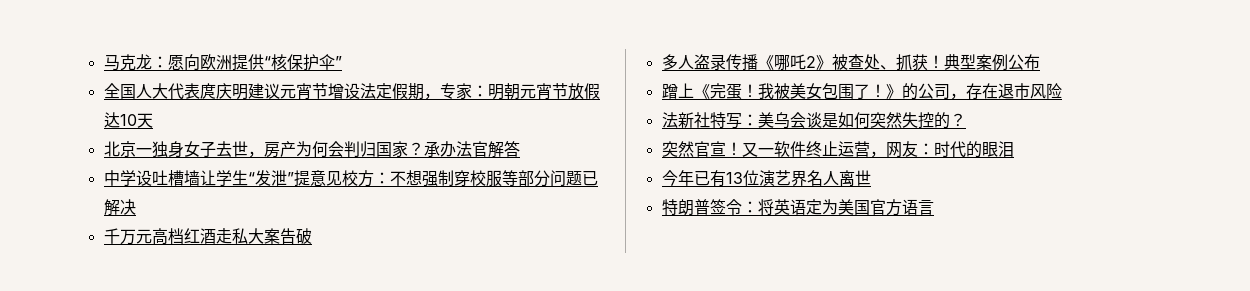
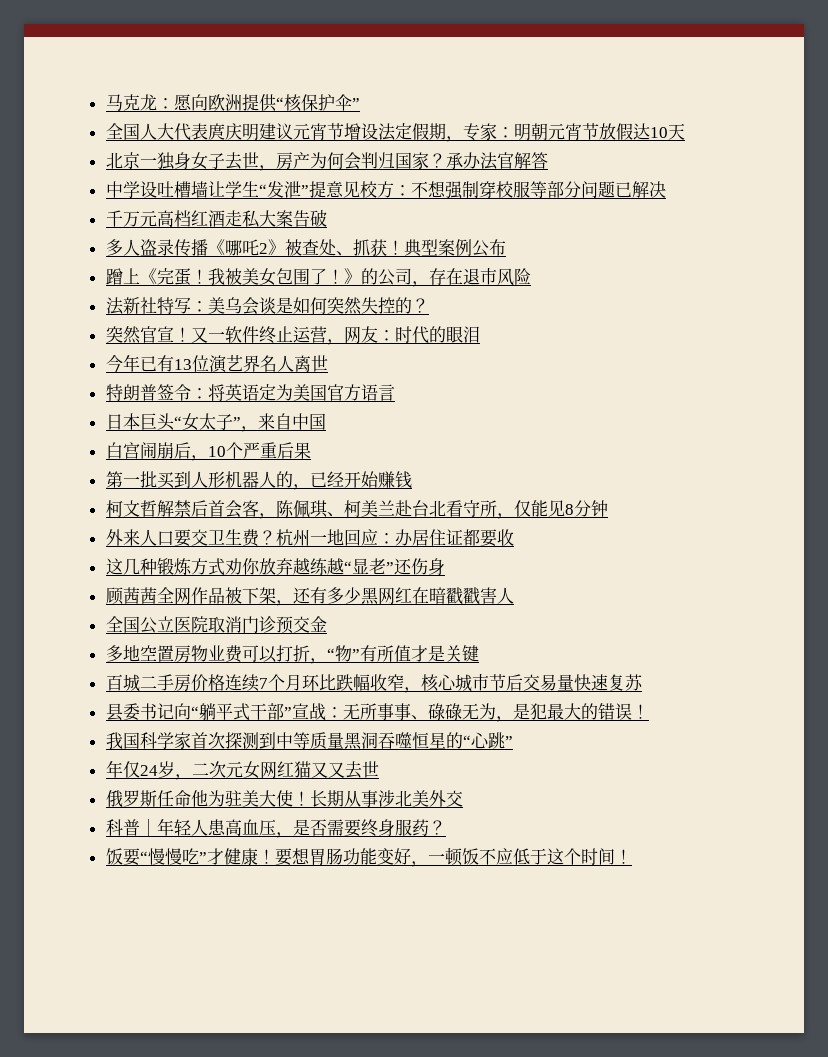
+ 日本巨头“女太子”，来自中国
+ 白宫闹崩后，10个严重后果
+ 第一批买到人形机器人的，已经开始赚钱
+ 柯文哲解禁后首会客，陈佩琪、柯美兰赴台北看守所，仅能见8分钟
+ 外来人口要交卫生费？杭州一地回应：办居住证都要收
+ 这几种锻炼方式劝你放弃越练越“显老”还伤身
+ 顾茜茜全网作品被下架，还有多少黑网红在暗戳戳害人
+ 全国公立医院取消门诊预交金
+ 多地空置房物业费可以打折，“物”有所值才是关键
+ 百城二手房价格连续7个月环比跌幅收窄，核心城市节后交易量快速复苏
+ 县委书记向“躺平式干部”宣战：无所事事、碌碌无为，是犯最大的错误！
+ 我国科学家首次探测到中等质量黑洞吞噬恒星的“心跳”
+ 年仅24岁，二次元女网红猫又又去世
+ 俄罗斯任命他为驻美大使！长期从事涉北美外交
+ 科普｜年轻人患高血压，是否需要终身服药？
+ 饭要“慢慢吃”才健康！要想胃肠功能变好，一顿饭不应低于这个时间！

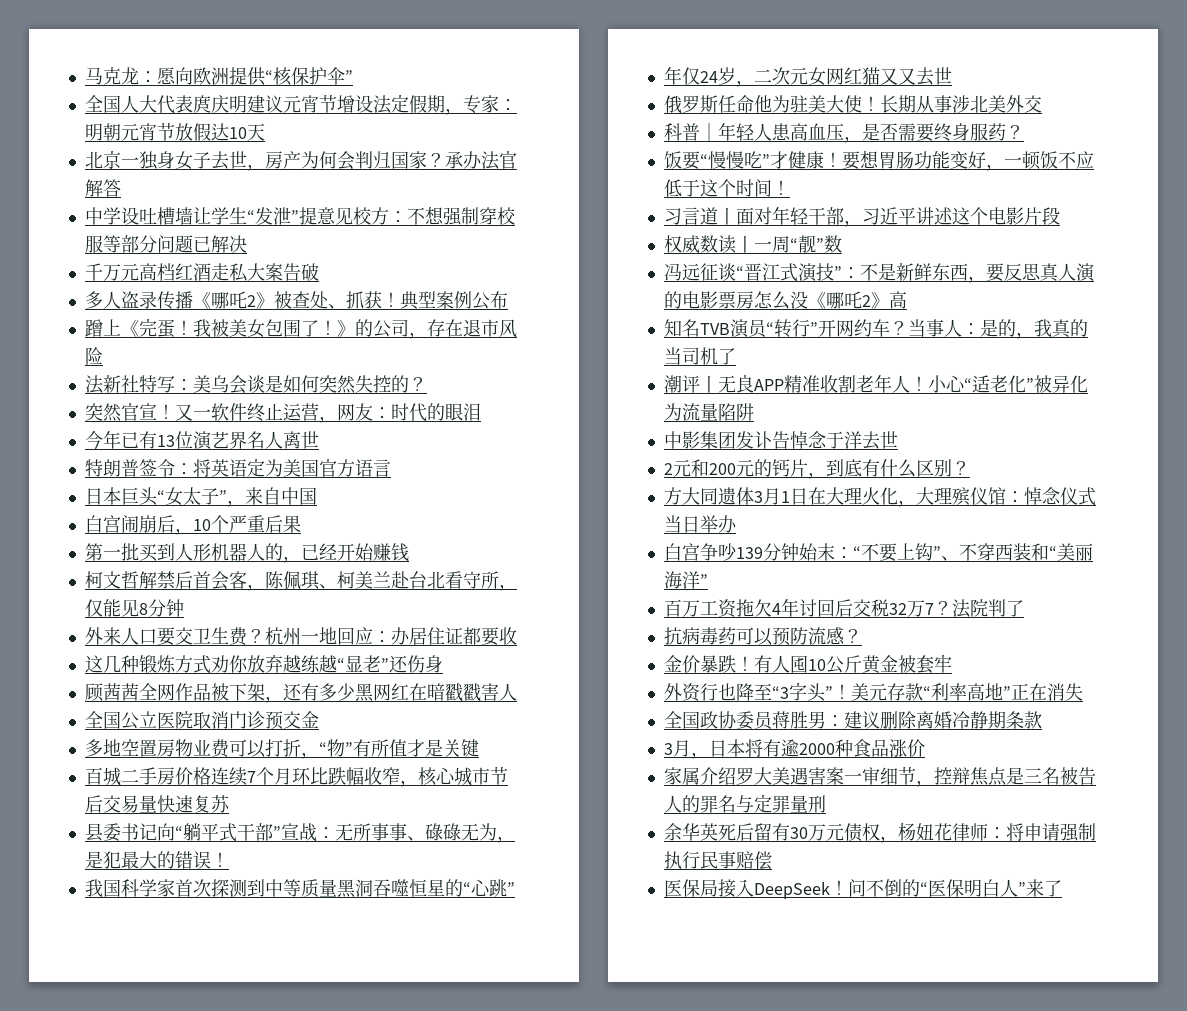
+ 习言道丨面对年轻干部，习近平讲述这个电影片段
+ 权威数读丨一周“靓”数
+ 冯远征谈“晋江式演技”：不是新鲜东西，要反思真人演的电影票房怎么没《哪吒2》高
+ 知名TVB演员“转行”开网约车？当事人：是的，我真的当司机了
+ 潮评丨无良APP精准收割老年人！小心“适老化”被异化为流量陷阱
+ 中影集团发讣告悼念于洋去世
+ 2元和200元的钙片，到底有什么区别？
+ 方大同遗体3月1日在大理火化，大理殡仪馆：悼念仪式当日举办
+ 白宫争吵139分钟始末：“不要上钩”、不穿西装和“美丽海洋”
+ 百万工资拖欠4年讨回后交税32万7？法院判了
+ 抗病毒药可以预防流感？
+ 金价暴跌！有人囤10公斤黄金被套牢
+ 外资行也降至“3字头”！美元存款“利率高地”正在消失
+ 全国政协委员蒋胜男：建议删除离婚冷静期条款
+ 3月，日本将有逾2000种食品涨价
+ 家属介绍罗大美遇害案一审细节，控辩焦点是三名被告人的罪名与定罪量刑
+ 余华英死后留有30万元债权，杨妞花律师：将申请强制执行民事赔偿
+ 医保局接入DeepSeek！问不倒的“医保明白人”来了

